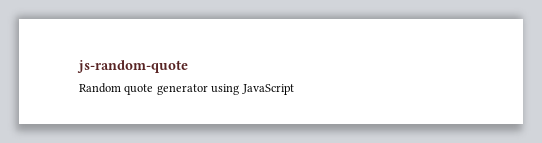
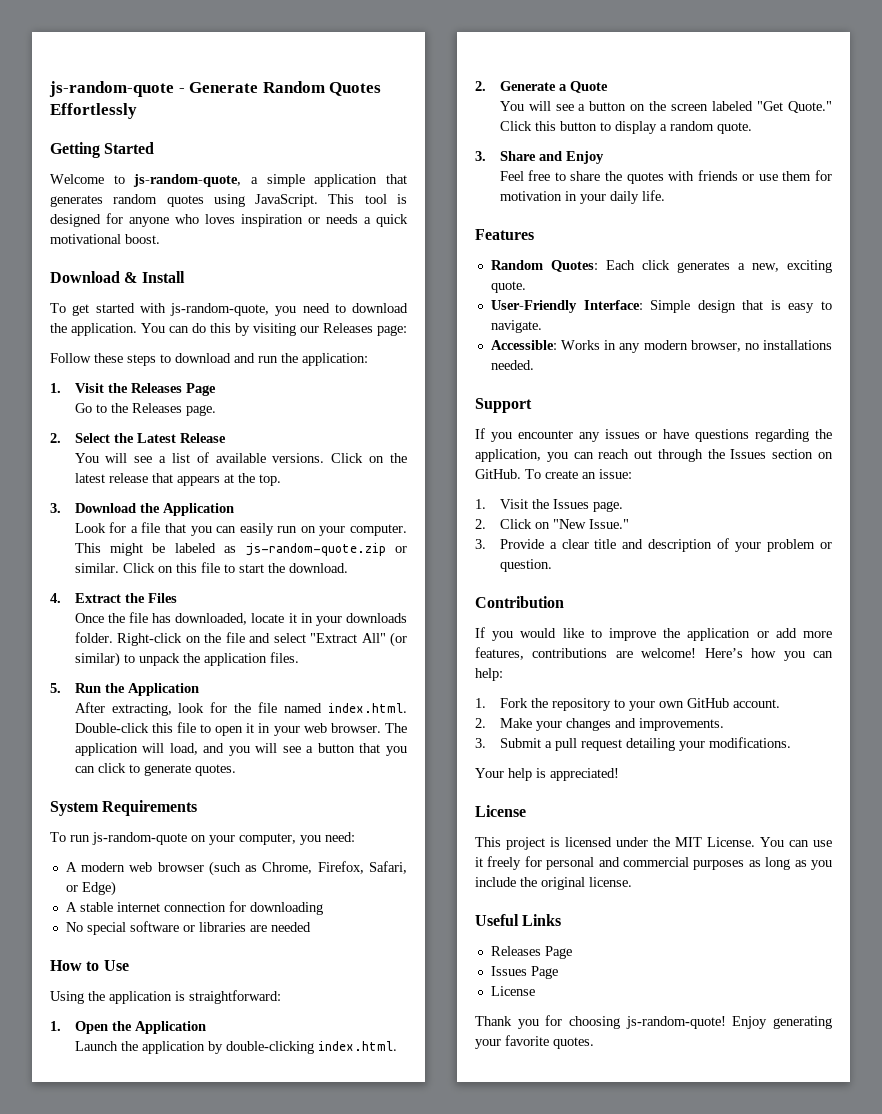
- js-random-quote
- Random quote generator using JavaScript
+ js-random-quote - Generate Random Quotes Effortlessly
+ Getting Started
+ Welcome to js-random-quote, a simple application that generates random quotes using JavaScript. This tool is designed for anyone who loves inspiration or needs a quick motivational boost.
+ Download & Install
+ To get started with js-random-quote, you need to download the application. You can do this by visiting our Releases page:
+ Follow these steps to download and run the application:
+ 1. Visit the Releases Page
+ Go to the Releases page.
+ 2. Select the Latest Release
+ You will see a list of available versions. Click on the latest release that appears at the top.
+ 3. Download the Application
+ Look for a file that you can easily run on your computer. This might be labeled as js-random-quote.zip or similar. Click on this file to start the download.
+ 4. Extract the Files
+ Once the file has downloaded, locate it in your downloads folder. Right-click on the file and select "Extract All" (or similar) to unpack the application files.
+ 5. Run the Application
+ After extracting, look for the file named index.html. Double-click this file to open it in your web browser. The application will load, and you will see a button that you can click to generate quotes.
+ System Requirements
+ To run js-random-quote on your computer, you need:
+ A modern web browser (such as Chrome, Firefox, Safari, or Edge)
+ A stable internet connection for downloading
+ No special software or libraries are needed
+ How to Use
+ Using the application is straightforward:
+ 1. Open the Application
+ Launch the application by double-clicking index.html.
+ 2. Generate a Quote
+ You will see a button on the screen labeled "Get Quote." Click this button to display a random quote.
+ 3. Share and Enjoy
+ Feel free to share the quotes with friends or use them for motivation in your daily life.
+ Features
+ Random Quotes: Each click generates a new, exciting quote.
+ User-Friendly Interface: Simple design that is easy to navigate.
+ Accessible: Works in any modern browser, no installations needed.
+ Support
+ If you encounter any issues or have questions regarding the application, you can reach out through the Issues section on GitHub. To create an issue:
+ 1. Visit the Issues page.
+ 2. Click on "New Issue."
+ 3. Provide a clear title and description of your problem or question.
+ Contribution
+ If you would like to improve the application or add more features, contributions are welcome! Here’s how you can help:
+ 1. Fork the repository to your own GitHub account.
+ 2. Make your changes and improvements.
+ 3. Submit a pull request detailing your modifications.
+ Your help is appreciated!
+ License
+ This project is licensed under the MIT License. You can use it freely for personal and commercial purposes as long as you include the original license.
+ Useful Links
+ Releases Page
+ Issues Page
+ License
+ Thank you for choosing js-random-quote! Enjoy generating your favorite quotes.

